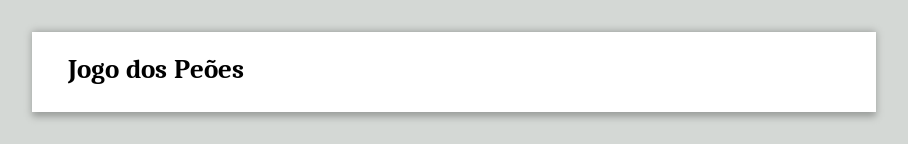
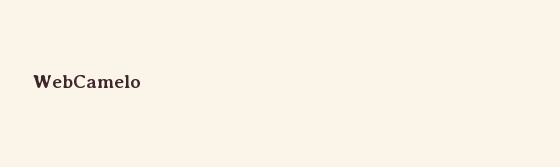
- Jogo dos Peões
+ WebCamelo

